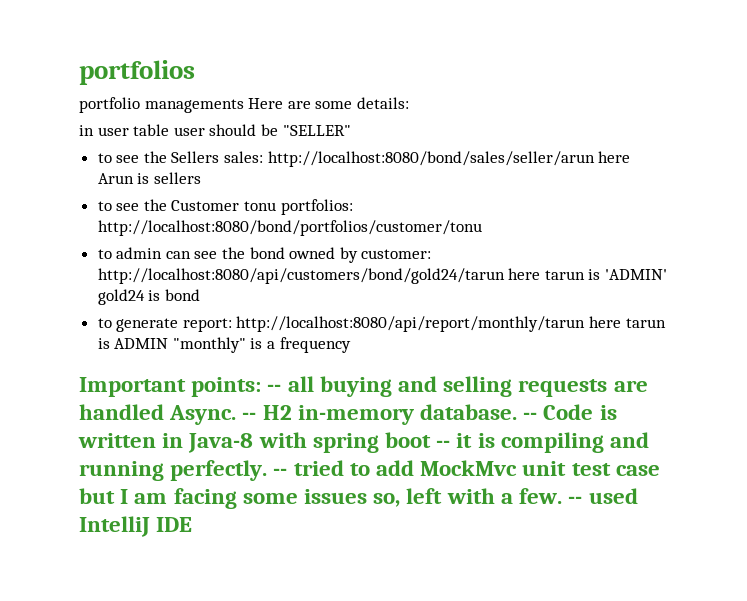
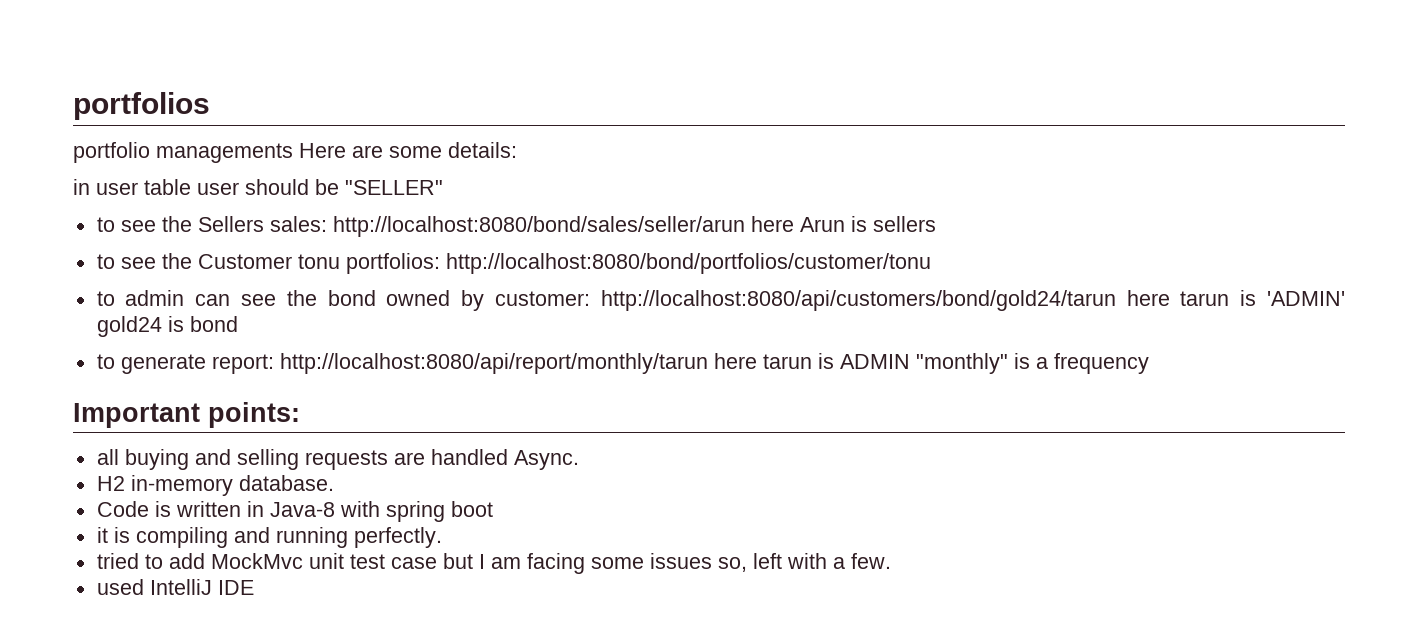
- Important points: -- all buying and selling requests are handled Async. -- H2 in-memory database. -- Code is written in Java-8 with spring boot -- it is compiling and running perfectly. -- tried to add MockMvc unit test case but I am facing some issues so, left with a few. -- used IntelliJ IDE
+ Important points:
+ all buying and selling requests are handled Async.
+ H2 in-memory database.
+ Code is written in Java-8 with spring boot
+ it is compiling and running perfectly.
+ tried to add MockMvc unit test case but I am facing some issues so, left with a few.
+ used IntelliJ IDE

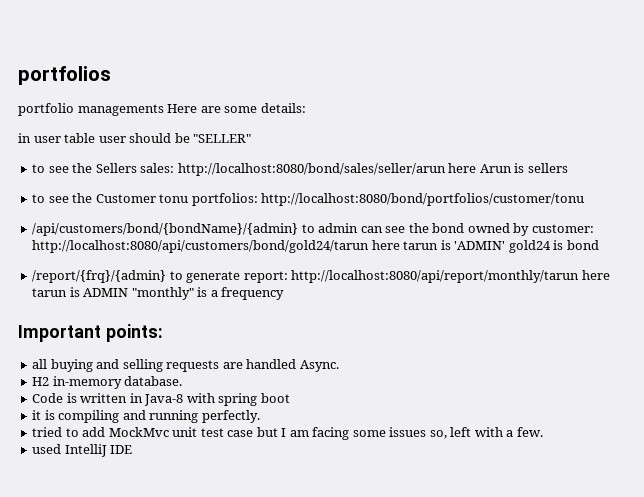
- to admin can see the bond owned by customer: http://localhost:8080/api/customers/bond/gold24/tarun here tarun is 'ADMIN' gold24 is bond
+ /api/customers/bond/{bondName}/{admin} to admin can see the bond owned by customer: http://localhost:8080/api/customers/bond/gold24/tarun here tarun is 'ADMIN' gold24 is bond
- to generate report: http://localhost:8080/api/report/monthly/tarun here tarun is ADMIN "monthly" is a frequency
+ /report/{frq}/{admin} to generate report: http://localhost:8080/api/report/monthly/tarun here tarun is ADMIN "monthly" is a frequency

